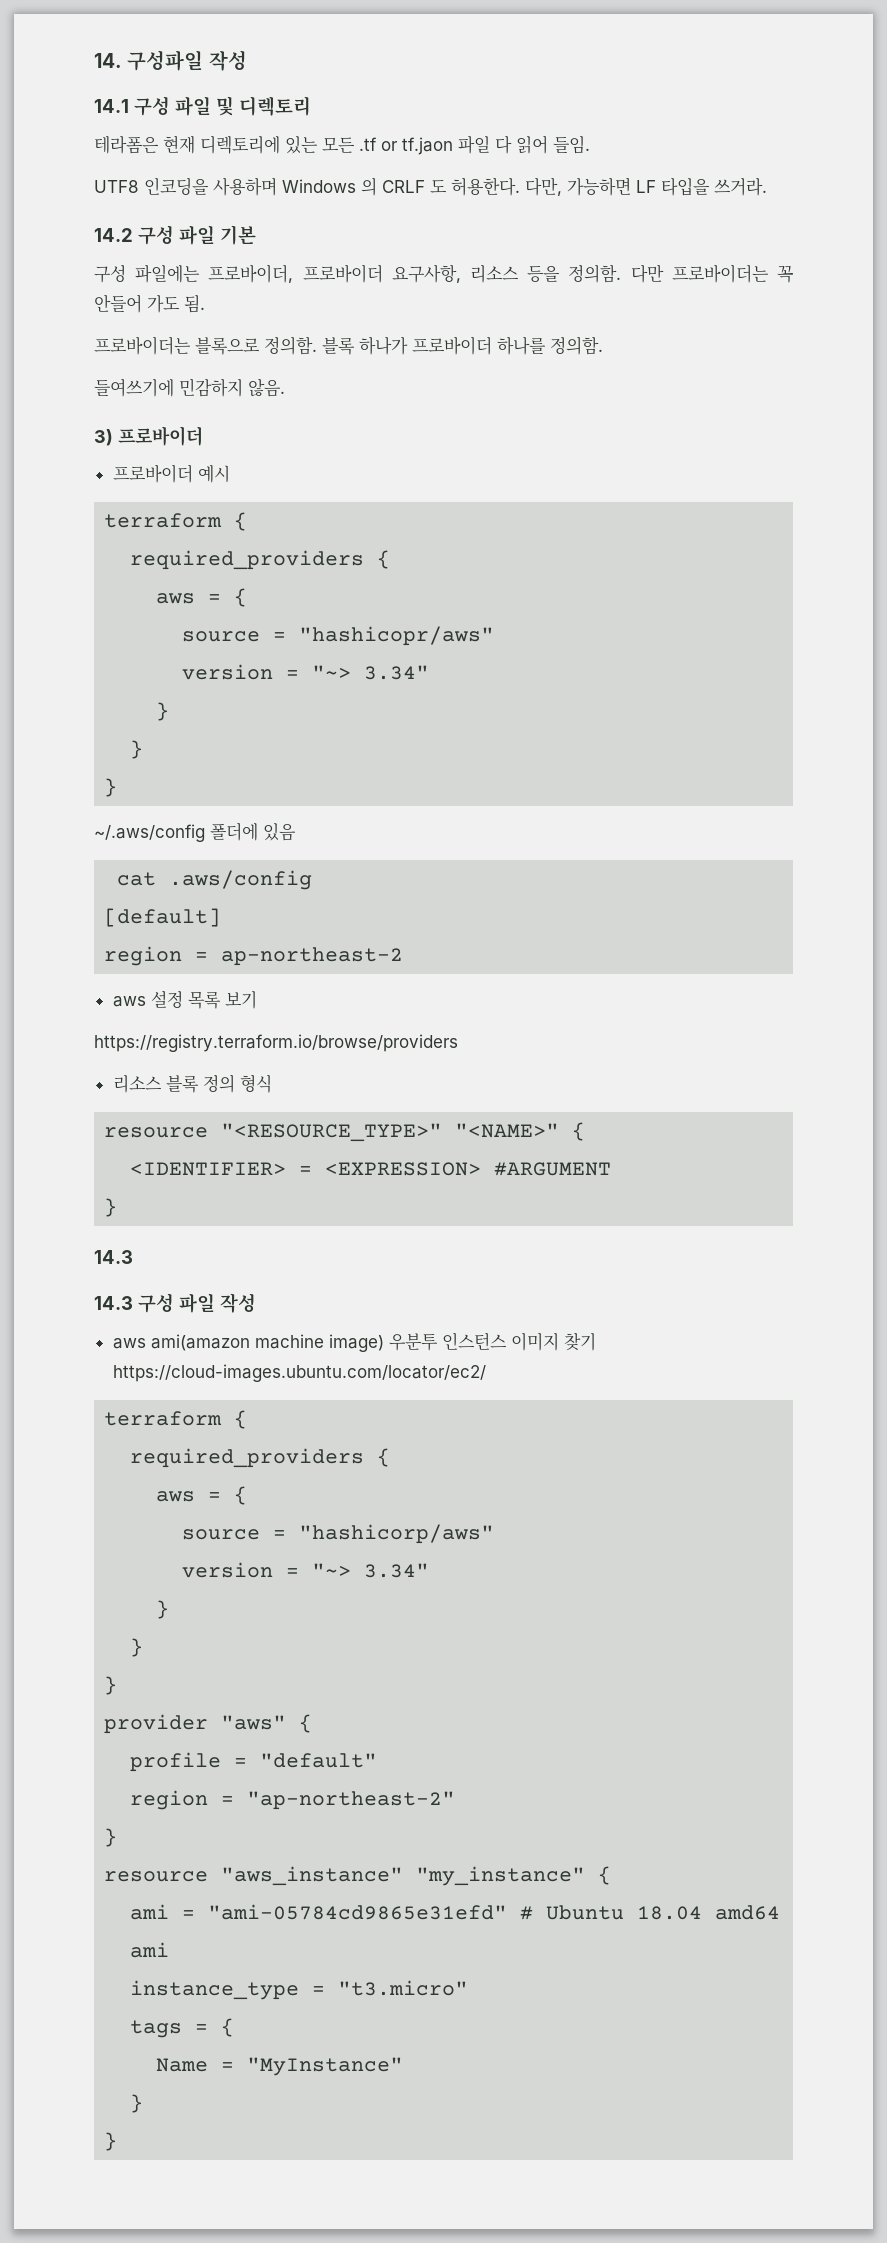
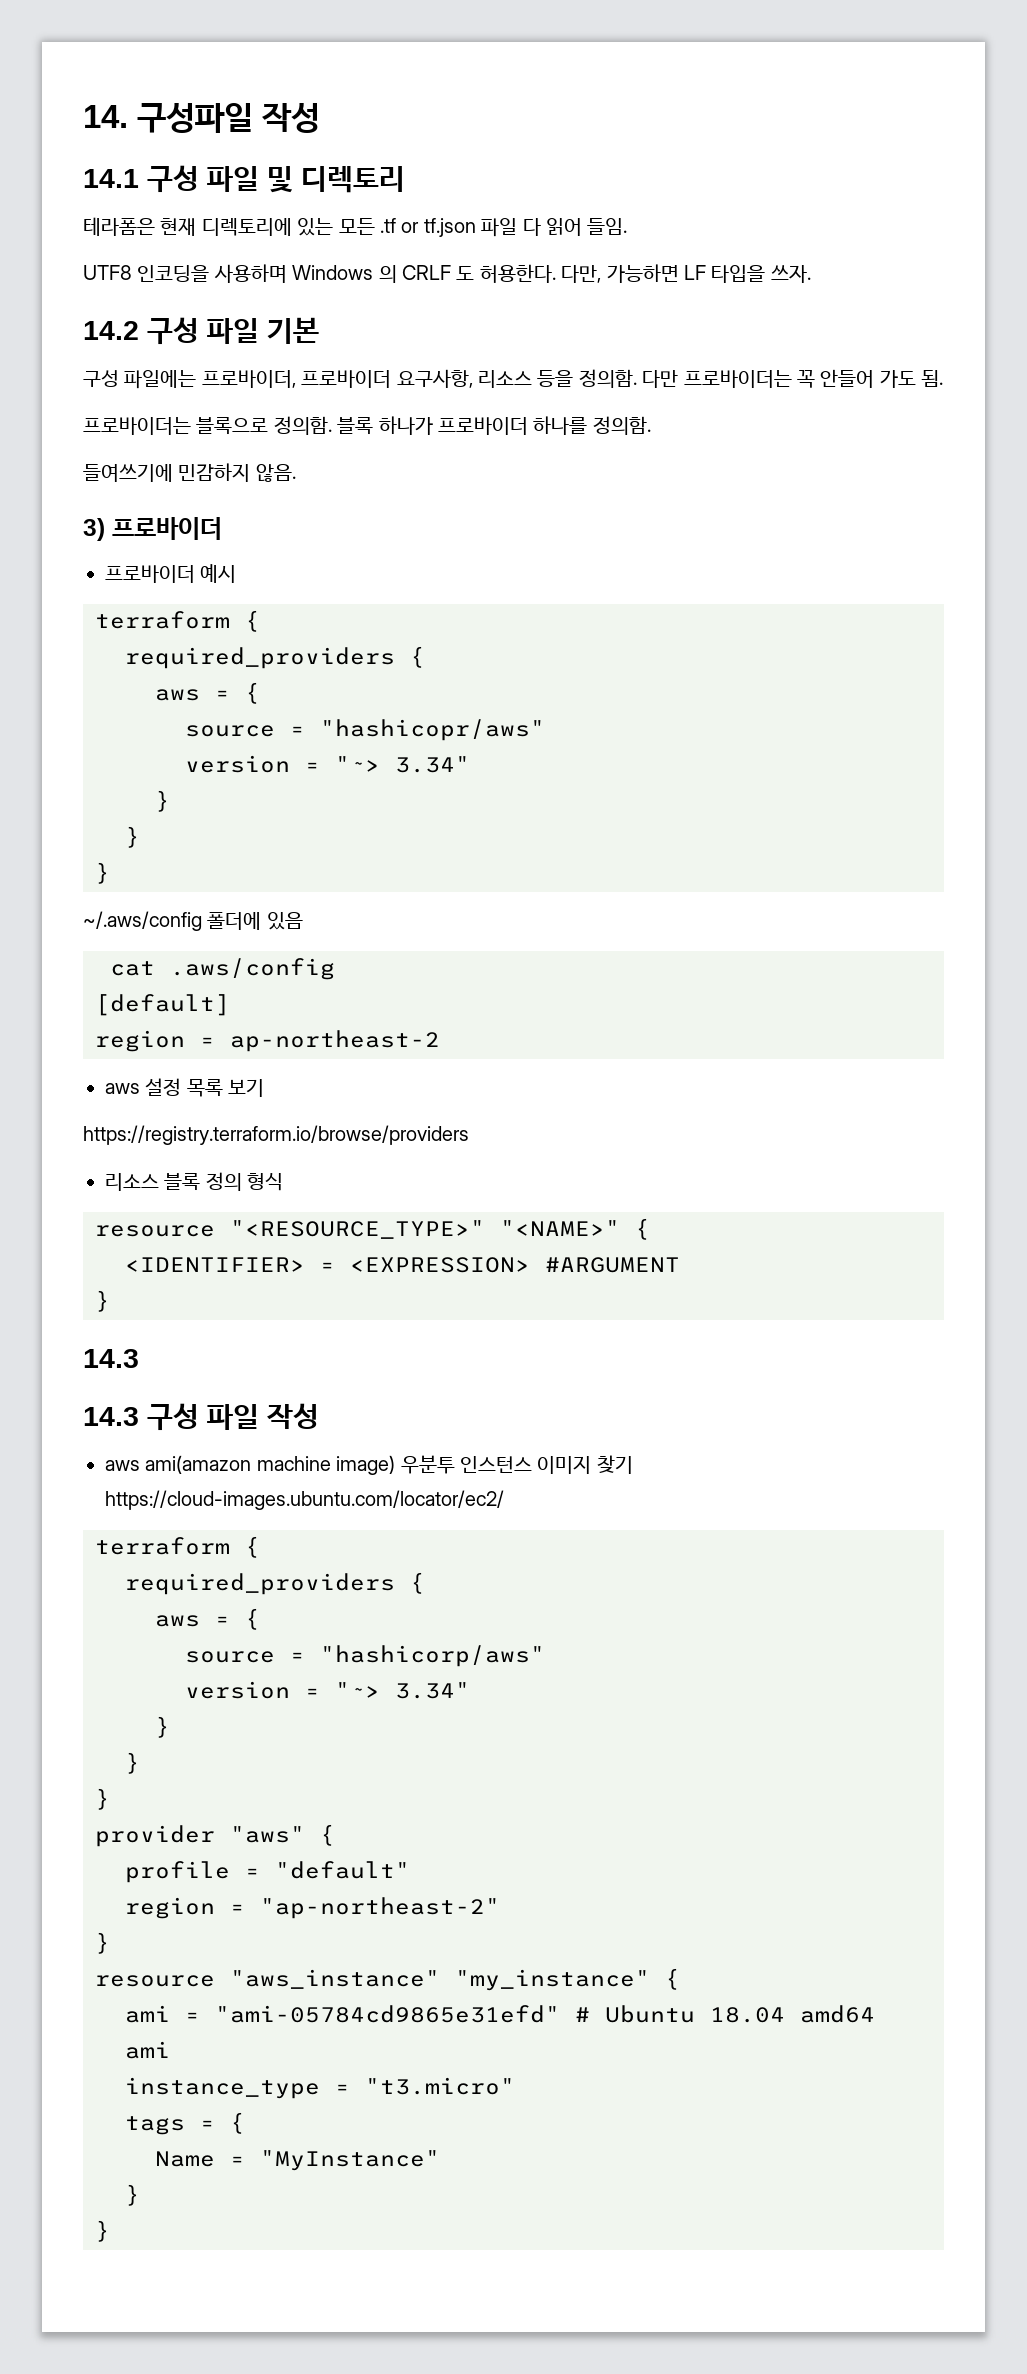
- 테라폼은 현재 디렉토리에 있는 모든 .tf or tf.jaon 파일 다 읽어 들임.
+ 테라폼은 현재 디렉토리에 있는 모든 .tf or tf.json 파일 다 읽어 들임.
- 다만, 가능하면 LF 타입을 쓰거라.
+ 다만, 가능하면 LF 타입을 쓰자.

